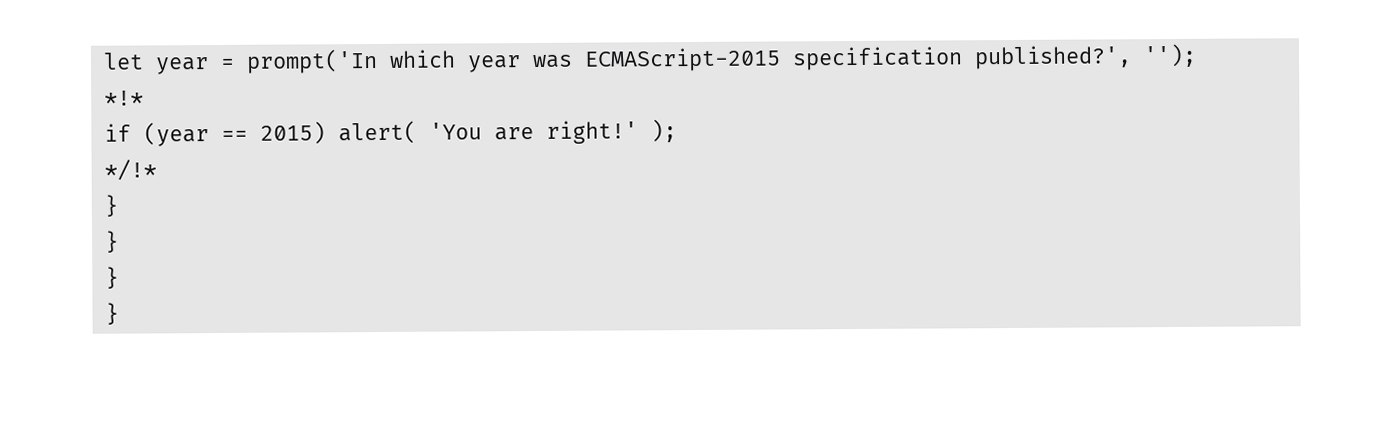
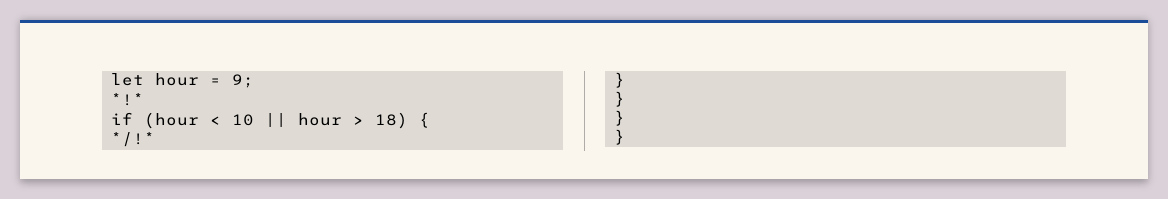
- let year = prompt('In which year was ECMAScript-2015 specification published?', '');
+ let hour = 9;
  *!*
- if (year == 2015) alert( 'You are right!' );
+ if (hour < 10 || hour > 18) {

